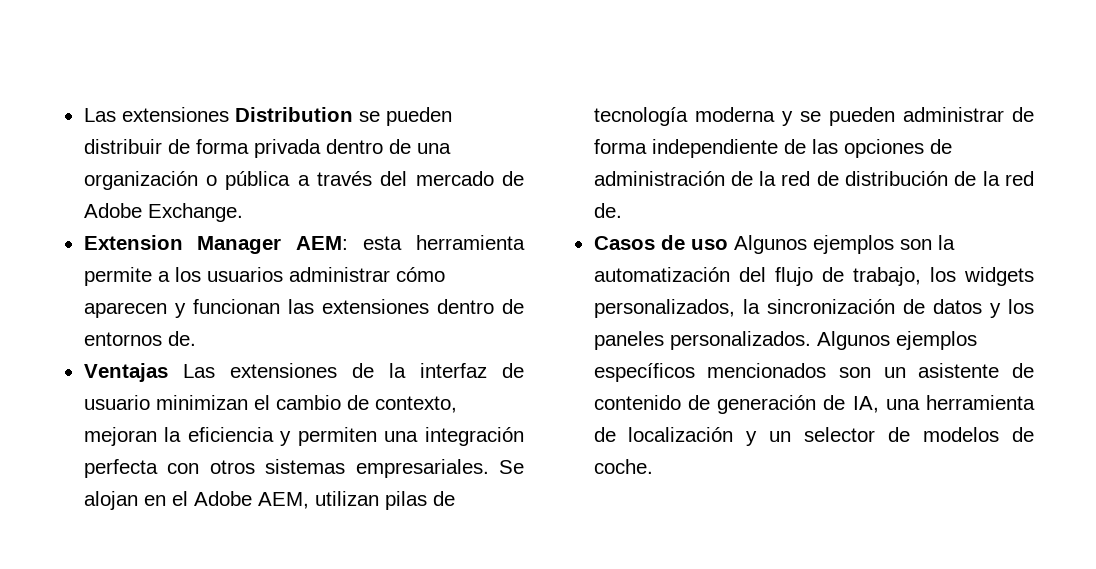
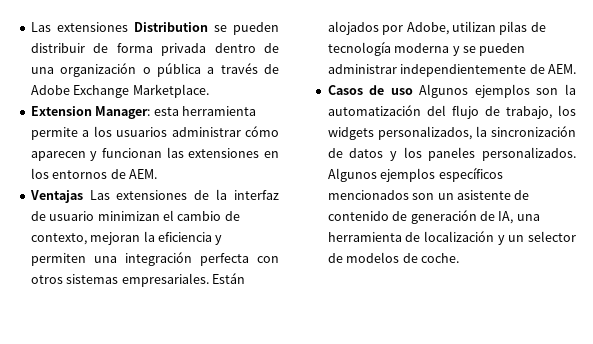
- Las extensiones Distribution se pueden distribuir de forma privada dentro de una organización o pública a través del mercado de Adobe Exchange.
+ Las extensiones Distribution se pueden distribuir de forma privada dentro de una organización o pública a través de Adobe Exchange Marketplace.
- Extension Manager AEM: esta herramienta permite a los usuarios administrar cómo aparecen y funcionan las extensiones dentro de entornos de.
+ Extension Manager: esta herramienta permite a los usuarios administrar cómo aparecen y funcionan las extensiones en los entornos de AEM.
- Se alojan en el Adobe AEM, utilizan pilas de tecnología moderna y se pueden administrar de forma independiente de las opciones de administración de la red de distribución de la red de.
+ Están alojados por Adobe, utilizan pilas de tecnología moderna y se pueden administrar independientemente de AEM.

